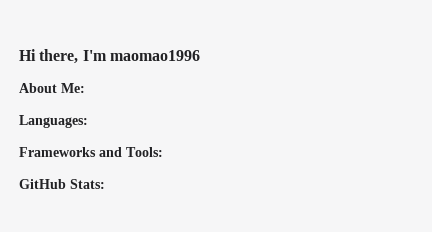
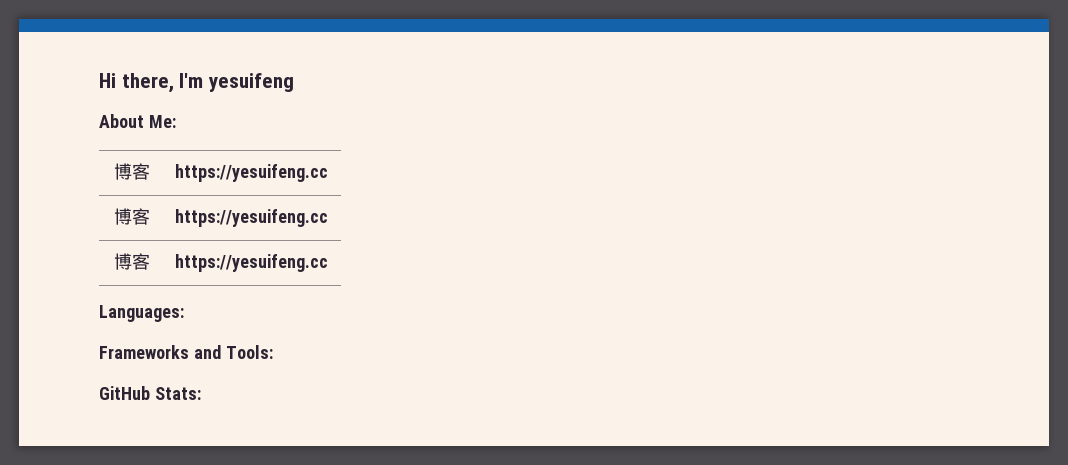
- Hi there, I'm maomao1996
+ Hi there, I'm yesuifeng
  About Me:
+ 博客 | https://yesuifeng.cc
+ 博客 | https://yesuifeng.cc
+ 博客 | https://yesuifeng.cc

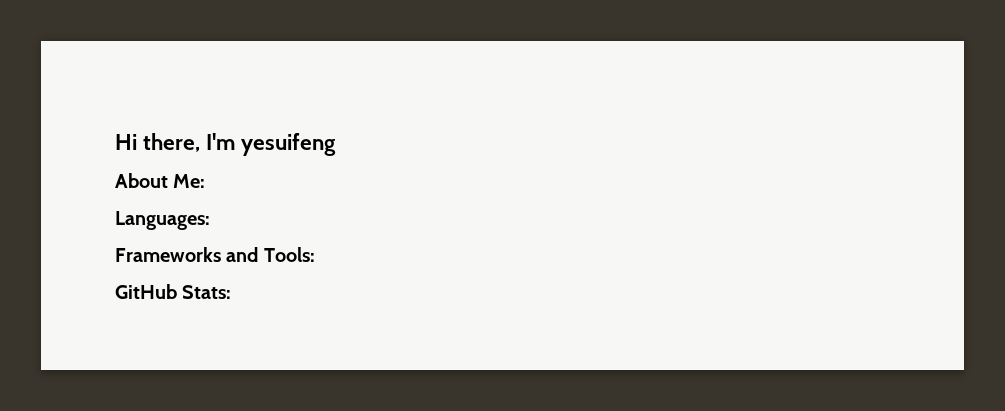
  About Me:
- 博客 | https://yesuifeng.cc
- 博客 | https://yesuifeng.cc
- 博客 | https://yesuifeng.cc

